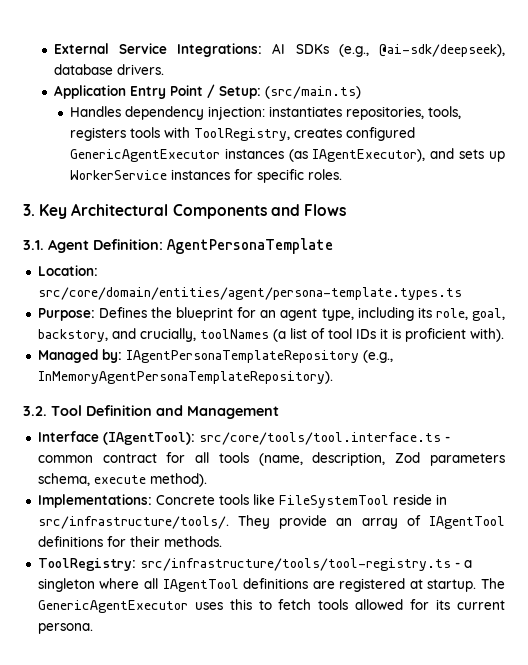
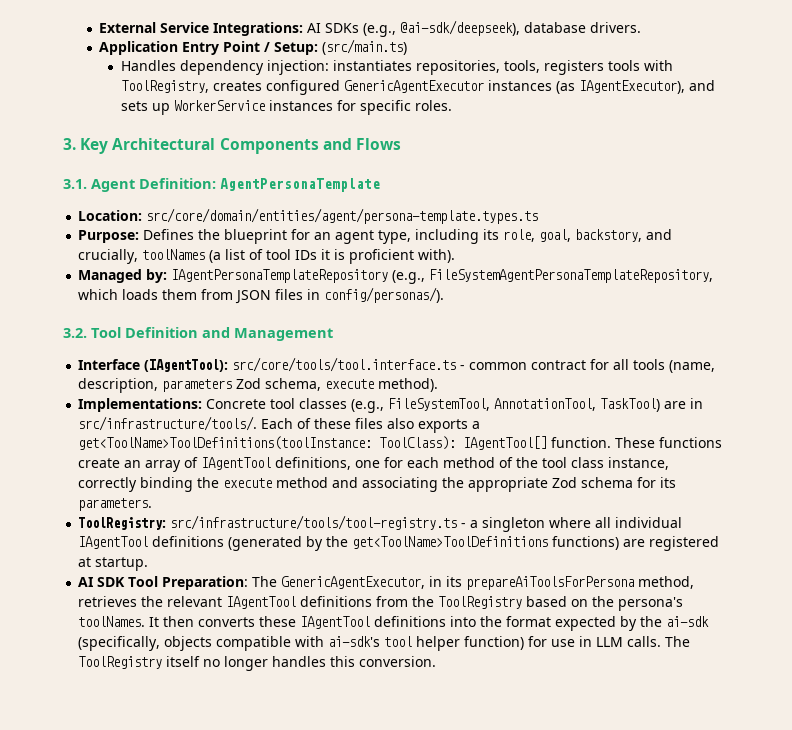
- Managed by: IAgentPersonaTemplateRepository (e.g., InMemoryAgentPersonaTemplateRepository).
+ Managed by: IAgentPersonaTemplateRepository (e.g., FileSystemAgentPersonaTemplateRepository, which loads them from JSON files in config/personas/).
- Interface (IAgentTool): src/core/tools/tool.interface.ts - common contract for all tools (name, description, Zod parameters schema, execute method).
+ Interface (IAgentTool): src/core/tools/tool.interface.ts - common contract for all tools (name, description, parameters Zod schema, execute method).
- Implementations: Concrete tools like FileSystemTool reside in src/infrastructure/tools/. They provide an array of IAgentTool definitions for their methods.
+ Implementations: Concrete tool classes (e.g., FileSystemTool, AnnotationTool, TaskTool) are in src/infrastructure/tools/. Each of these files also exports a get<ToolName>ToolDefinitions(toolInstance: ToolClass): IAgentTool[] function. These functions create an array of IAgentTool definitions, one for each method of the tool class instance, correctly binding the execute method and associating the appropriate Zod schema for its parameters.
- ToolRegistry: src/infrastructure/tools/tool-registry.ts - a singleton where all IAgentTool definitions are registered at startup. The GenericAgentExecutor uses this to fetch tools allowed for its current persona.
+ ToolRegistry: src/infrastructure/tools/tool-registry.ts - a singleton where all individual IAgentTool definitions (generated by the get<ToolName>ToolDefinitions functions) are registered at startup.
+ AI SDK Tool Preparation: The GenericAgentExecutor, in its prepareAiToolsForPersona method, retrieves the relevant IAgentTool definitions from the ToolRegistry based on the persona's toolNames. It then converts these IAgentTool definitions into the format expected by the ai-sdk (specifically, objects compatible with ai-sdk's tool helper function) for use in LLM calls. The ToolRegistry itself no longer handles this conversion.

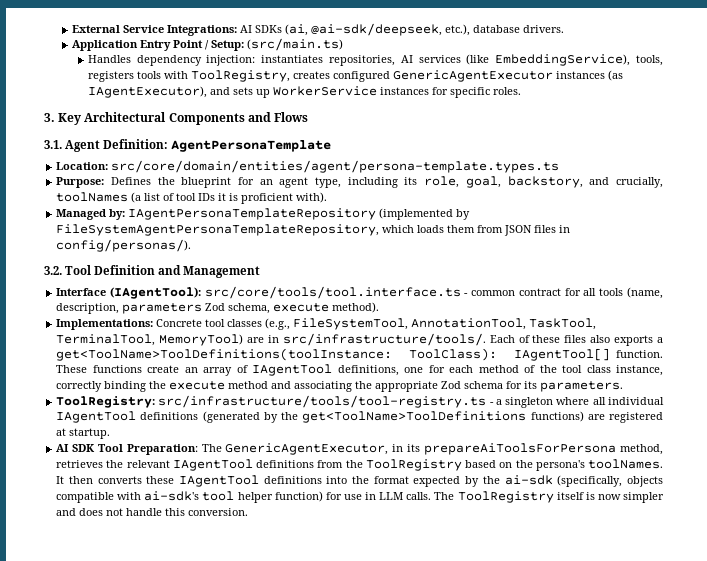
- External Service Integrations: AI SDKs (e.g., @ai-sdk/deepseek), database drivers.
+ External Service Integrations: AI SDKs (ai, @ai-sdk/deepseek, etc.), database drivers.
- Handles dependency injection: instantiates repositories, tools, registers tools with ToolRegistry, creates configured GenericAgentExecutor instances (as IAgentExecutor), and sets up WorkerService instances for specific roles.
+ Handles dependency injection: instantiates repositories, AI services (like EmbeddingService), tools, registers tools with ToolRegistry, creates configured GenericAgentExecutor instances (as IAgentExecutor), and sets up WorkerService instances for specific roles.
- Managed by: IAgentPersonaTemplateRepository (e.g., FileSystemAgentPersonaTemplateRepository, which loads them from JSON files in config/personas/).
+ Managed by: IAgentPersonaTemplateRepository (implemented by FileSystemAgentPersonaTemplateRepository, which loads them from JSON files in config/personas/).
- Implementations: Concrete tool classes (e.g., FileSystemTool, AnnotationTool, TaskTool) are in src/infrastructure/tools/.
+ Implementations: Concrete tool classes (e.g., FileSystemTool, AnnotationTool, TaskTool, TerminalTool, MemoryTool) are in src/infrastructure/tools/.
- The ToolRegistry itself no longer handles this conversion.
+ The ToolRegistry itself is now simpler and does not handle this conversion.

